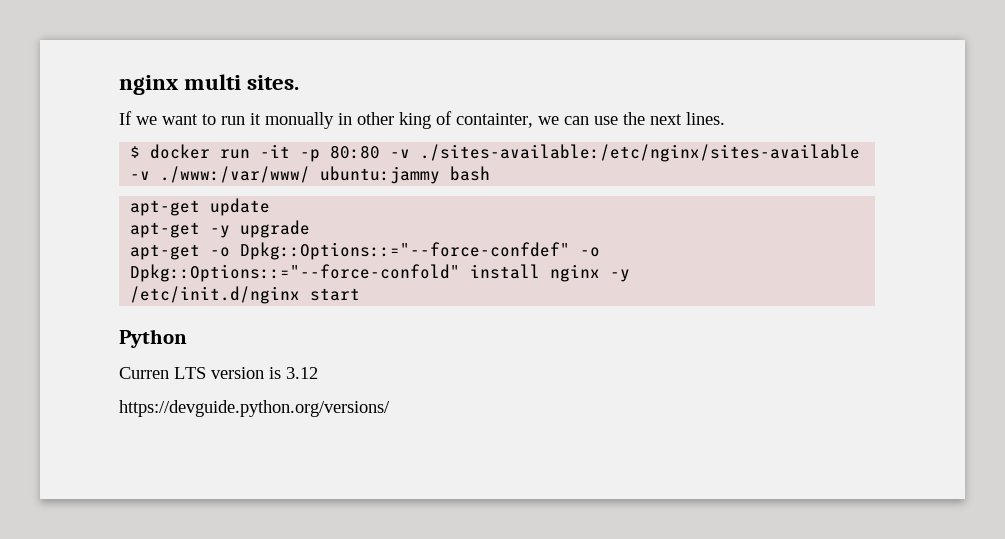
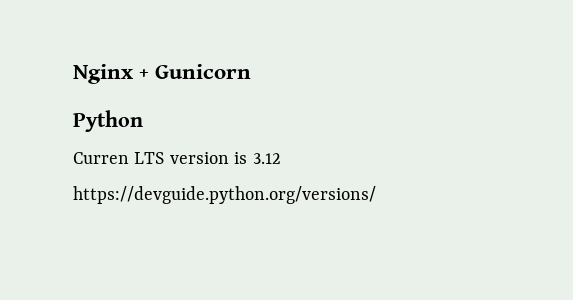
- nginx multi sites.
- If we want to run it monually in other king of containter, we can use the next lines.
- $ docker run -it -p 80:80 -v ./sites-available:/etc/nginx/sites-available -v ./www:/var/www/ ubuntu:jammy bash
- apt-get update
- apt-get -y upgrade
- apt-get -o Dpkg::Options::="--force-confdef" -o Dpkg::Options::="--force-confold" install nginx -y
- /etc/init.d/nginx start
+ Nginx + Gunicorn

